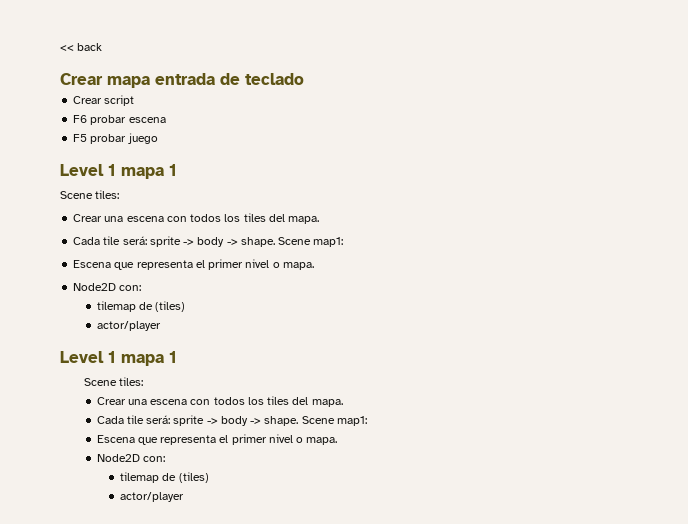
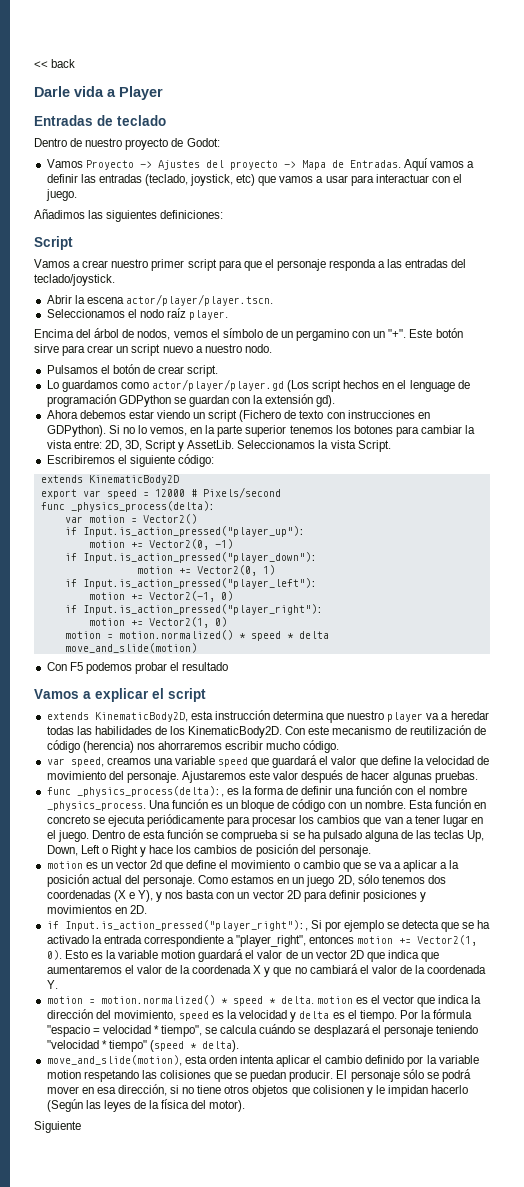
- Crear mapa entrada de teclado
- Crear script
- F6 probar escena
- F5 probar juego
- Level 1 mapa 1
- Scene tiles:
- Crear una escena con todos los tiles del mapa.
- Cada tile será: sprite -> body -> shape. Scene map1:
- Escena que representa el primer nivel o mapa.
- Node2D con:
- tilemap de (tiles)
- actor/player
- Level 1 mapa 1
- Scene tiles:
- Crear una escena con todos los tiles del mapa.
- Cada tile será: sprite -> body -> shape. Scene map1:
- Escena que representa el primer nivel o mapa.
- Node2D con:
- tilemap de (tiles)
- actor/player
+ Darle vida a Player
+ Entradas de teclado
+ Dentro de nuestro proyecto de Godot:
+ Vamos Proyecto -> Ajustes del proyecto -> Mapa de Entradas. Aquí vamos a definir las entradas (teclado, joystick, etc) que vamos a usar para interactuar con el juego.
+ Añadimos las siguientes definiciones:
+ Script
+ Vamos a crear nuestro primer script para que el personaje responda a las entradas del teclado/joystick.
+ Abrir la escena actor/player/player.tscn.
+ Seleccionamos el nodo raíz player.
+ Encima del árbol de nodos, vemos el símbolo de un pergamino con un "+". Este botón sirve para crear un script nuevo a nuestro nodo.
+ Pulsamos el botón de crear script.
+ Lo guardamos como actor/player/player.gd (Los script hechos en el lenguage de programación GDPython se guardan con la extensión gd).
+ Ahora debemos estar viendo un script (Fichero de texto con instrucciones en GDPython). Si no lo vemos, en la parte superior tenemos los botones para cambiar la vista entre: 2D, 3D, Script y AssetLib. Seleccionamos la vista Script.
+ Escribiremos el siguiente código:
+ extends KinematicBody2D
+ export var speed = 12000 # Pixels/second
+ func _physics_process(delta):
+ var motion = Vector2()
+ if Input.is_action_pressed("player_up"):
+ motion += Vector2(0, -1)
+ if Input.is_action_pressed("player_down"):
+ motion += Vector2(0, 1)
+ if Input.is_action_pressed("player_left"):
+ motion += Vector2(-1, 0)
+ if Input.is_action_pressed("player_right"):
+ motion += Vector2(1, 0)
+ motion = motion.normalized() * speed * delta
+ move_and_slide(motion)
+ Con F5 podemos probar el resultado
+ Vamos a explicar el script
+ extends KinematicBody2D, esta instrucción determina que nuestro player va a heredar todas las habilidades de los KinematicBody2D. Con este mecanismo de reutilización de código (herencia) nos ahorraremos escribir mucho código.
+ var speed, creamos una variable speed que guardará el valor que define la velocidad de movimiento del personaje. Ajustaremos este valor después de hacer algunas pruebas.
+ func _physics_process(delta):, es la forma de definir una función con el nombre _physics_process. Una función es un bloque de código con un nombre. Esta función en concreto se ejecuta periódicamente para procesar los cambios que van a tener lugar en el juego. Dentro de esta función se comprueba si se ha pulsado alguna de las teclas Up, Down, Left o Right y hace los cambios de posición del personaje.
+ motion es un vector 2d que define el movimiento o cambio que se va a aplicar a la posición actual del personaje. Como estamos en un juego 2D, sólo tenemos dos coordenadas (X e Y), y nos basta con un vector 2D para definir posiciones y movimientos en 2D.
+ if Input.is_action_pressed("player_right"):, Si por ejemplo se detecta que se ha activado la entrada correspondiente a "player_right", entonces motion += Vector2(1, 0). Esto es la variable motion guardará el valor de un vector 2D que indica que aumentaremos el valor de la coordenada X y que no cambiará el valor de la coordenada Y.
+ motion = motion.normalized() * speed * delta. motion es el vector que indica la dirección del movimiento, speed es la velocidad y delta es el tiempo. Por la fórmula "espacio = velocidad * tiempo", se calcula cuándo se desplazará el personaje teniendo "velocidad * tiempo" (speed * delta).
+ move_and_slide(motion), esta orden intenta aplicar el cambio definido por la variable motion respetando las colisiones que se puedan producir. El personaje sólo se podrá mover en esa dirección, si no tiene otros objetos que colisionen y le impidan hacerlo (Según las leyes de la física del motor).
+ Siguiente

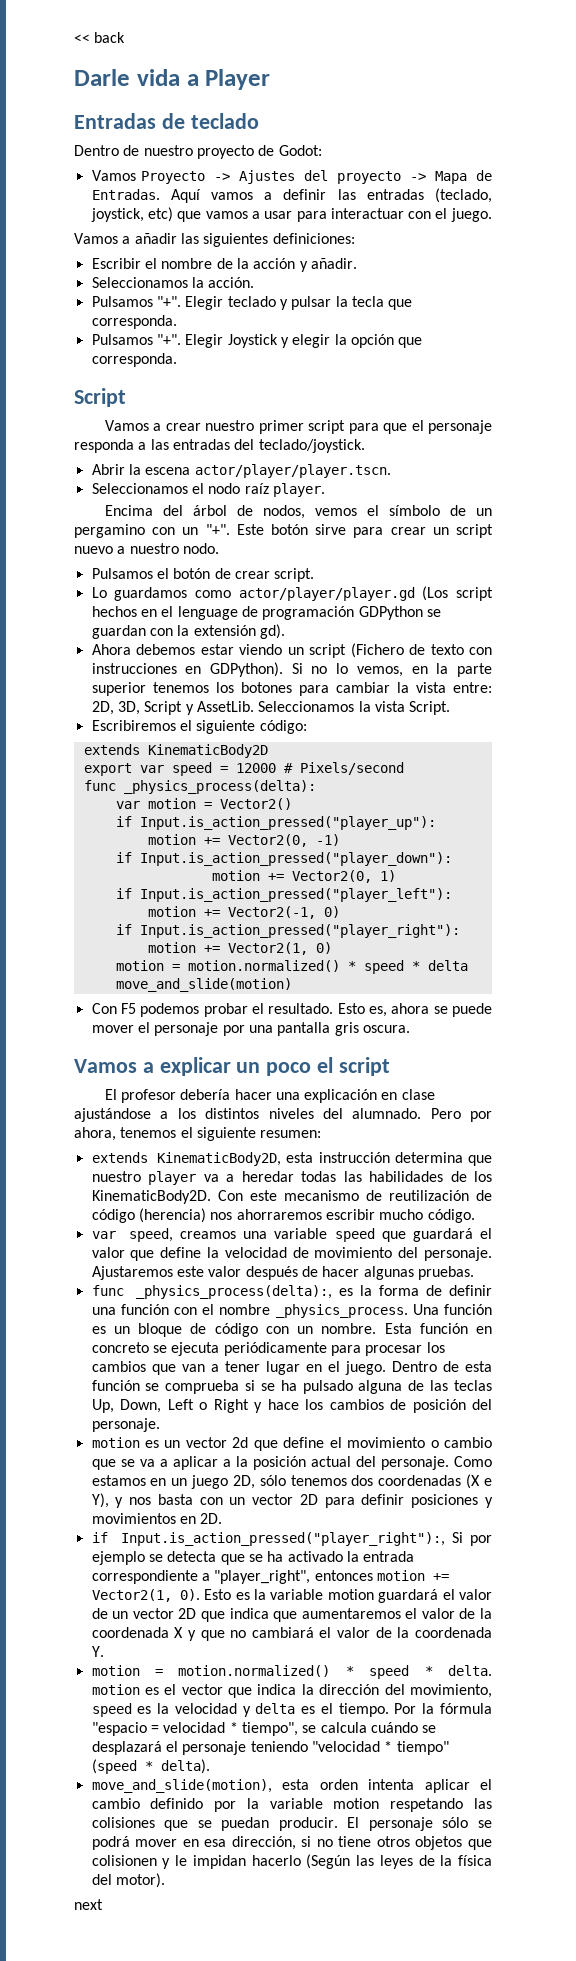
- Añadimos las siguientes definiciones:
+ Vamos a añadir las siguientes definiciones:
+ Escribir el nombre de la acción y añadir.
+ Seleccionamos la acción.
+ Pulsamos "+". Elegir teclado y pulsar la tecla que corresponda.
+ Pulsamos "+". Elegir Joystick y elegir la opción que corresponda.
- Con F5 podemos probar el resultado
+ Con F5 podemos probar el resultado. Esto es, ahora se puede mover el personaje por una pantalla gris oscura.
- Vamos a explicar el script
+ Vamos a explicar un poco el script
+ El profesor debería hacer una explicación en clase ajustándose a los distintos niveles del alumnado. Pero por ahora, tenemos el siguiente resumen:
- Siguiente
+ next

